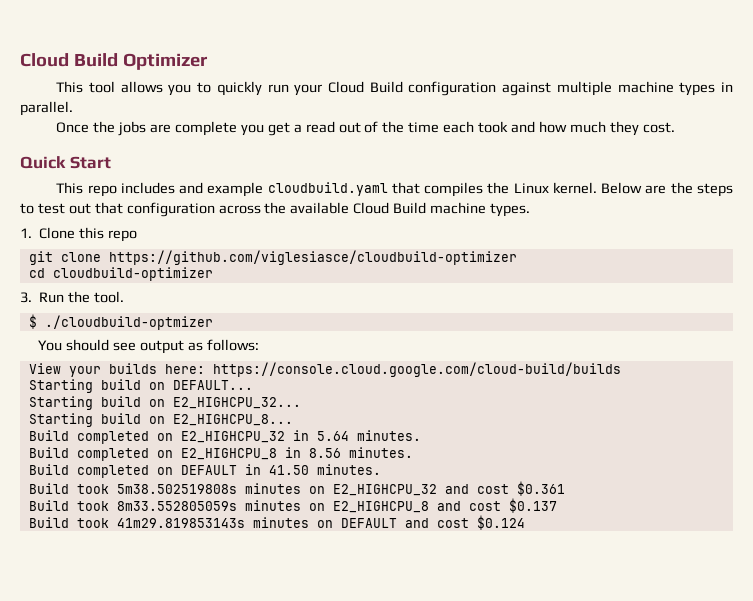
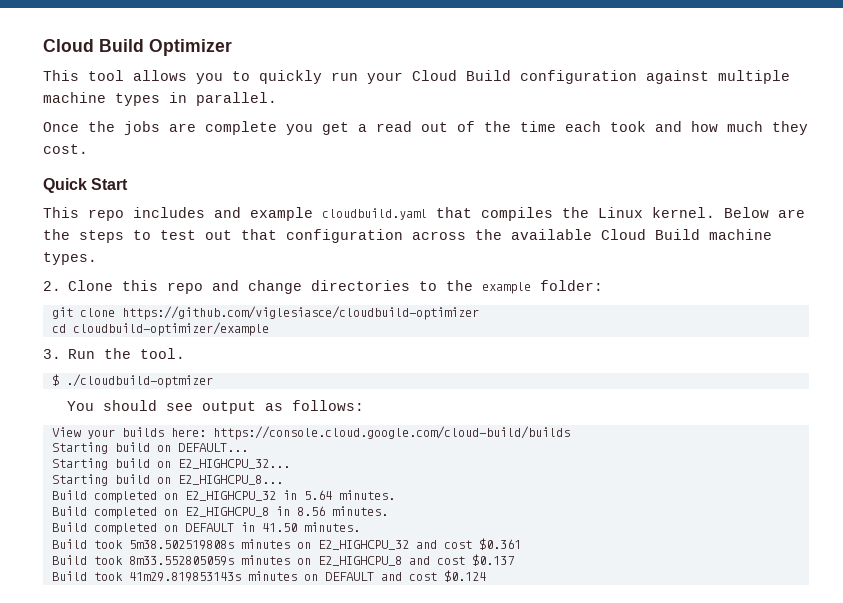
- 1. Clone this repo
+ 2. Clone this repo and change directories to the example folder:
- cd cloudbuild-optimizer
+ cd cloudbuild-optimizer/example

